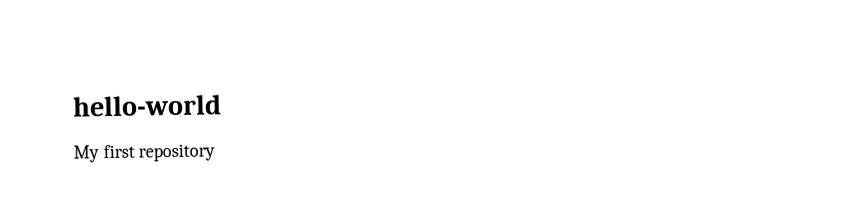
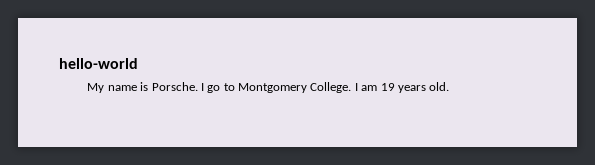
- My first repository
+ My name is Porsche. I go to Montgomery College. I am 19 years old.

